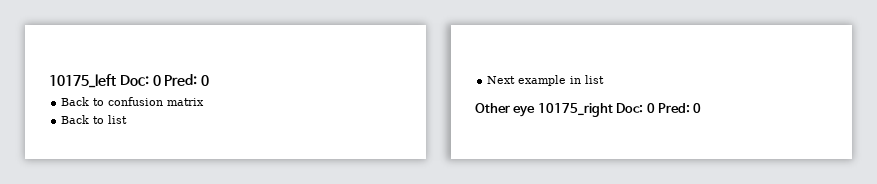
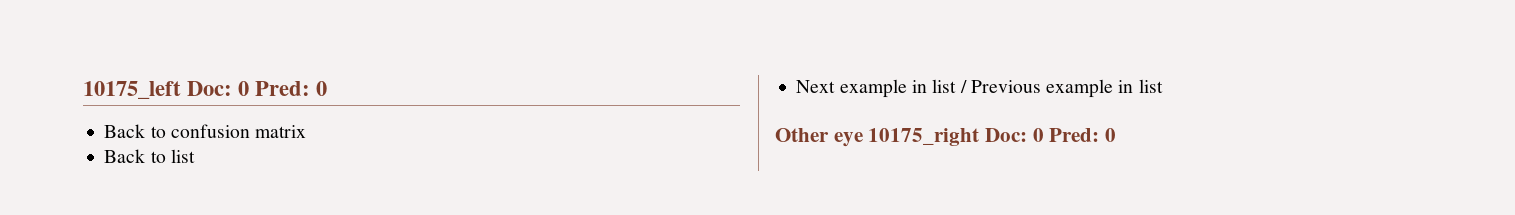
- Next example in list
+ Next example in list / Previous example in list

